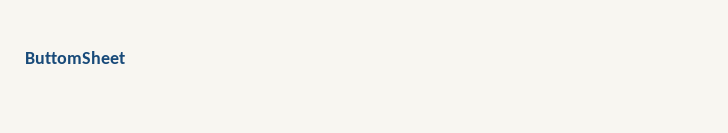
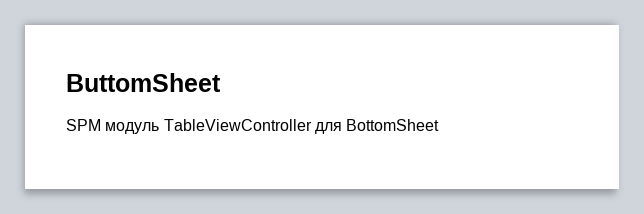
+ SPM модуль TableViewController для BottomSheet

